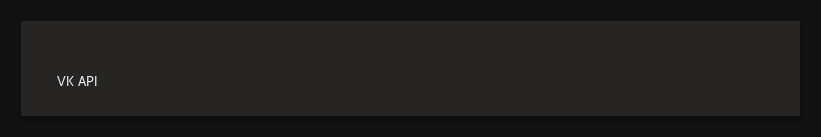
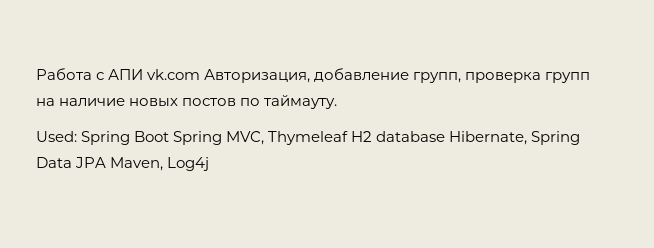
- VK API
+ Работа с АПИ vk.com Авторизация, добавление групп, проверка групп на наличие новых постов по таймауту.
+ Used: Spring Boot Spring MVC, Thymeleaf H2 database Hibernate, Spring Data JPA Maven, Log4j

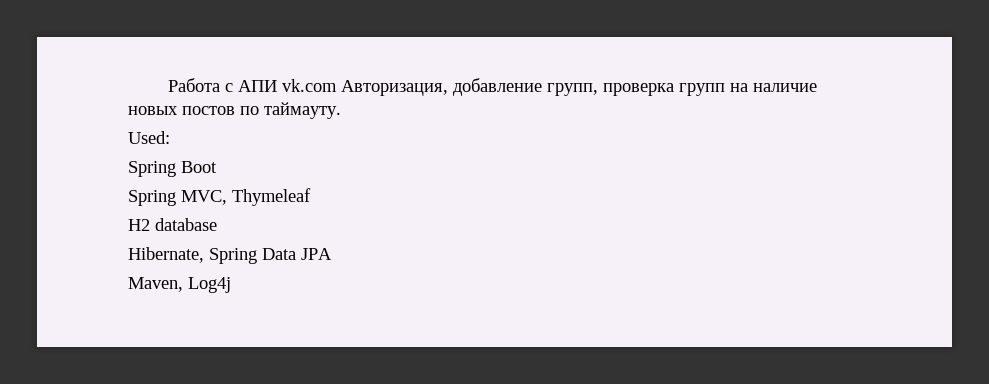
- Used: Spring Boot Spring MVC, Thymeleaf H2 database Hibernate, Spring Data JPA Maven, Log4j
+ Used:
+ Spring Boot
+ Spring MVC, Thymeleaf
+ H2 database
+ Hibernate, Spring Data JPA
+ Maven, Log4j

